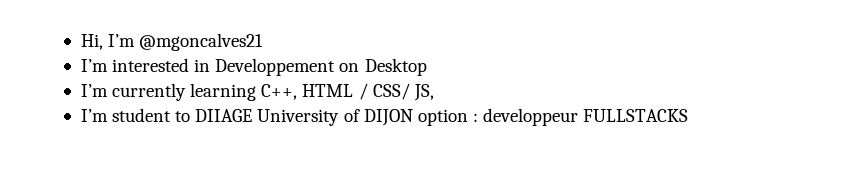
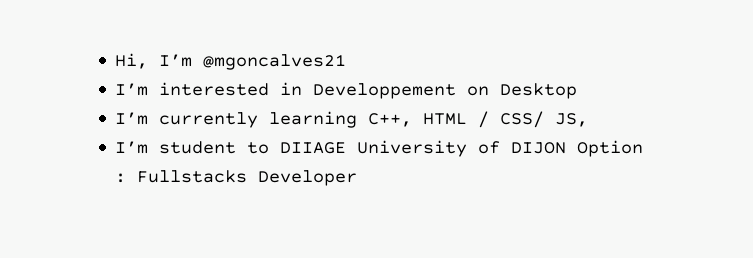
- I’m student to DIIAGE University of DIJON option : developpeur FULLSTACKS
+ I’m student to DIIAGE University of DIJON Option : Fullstacks Developer

